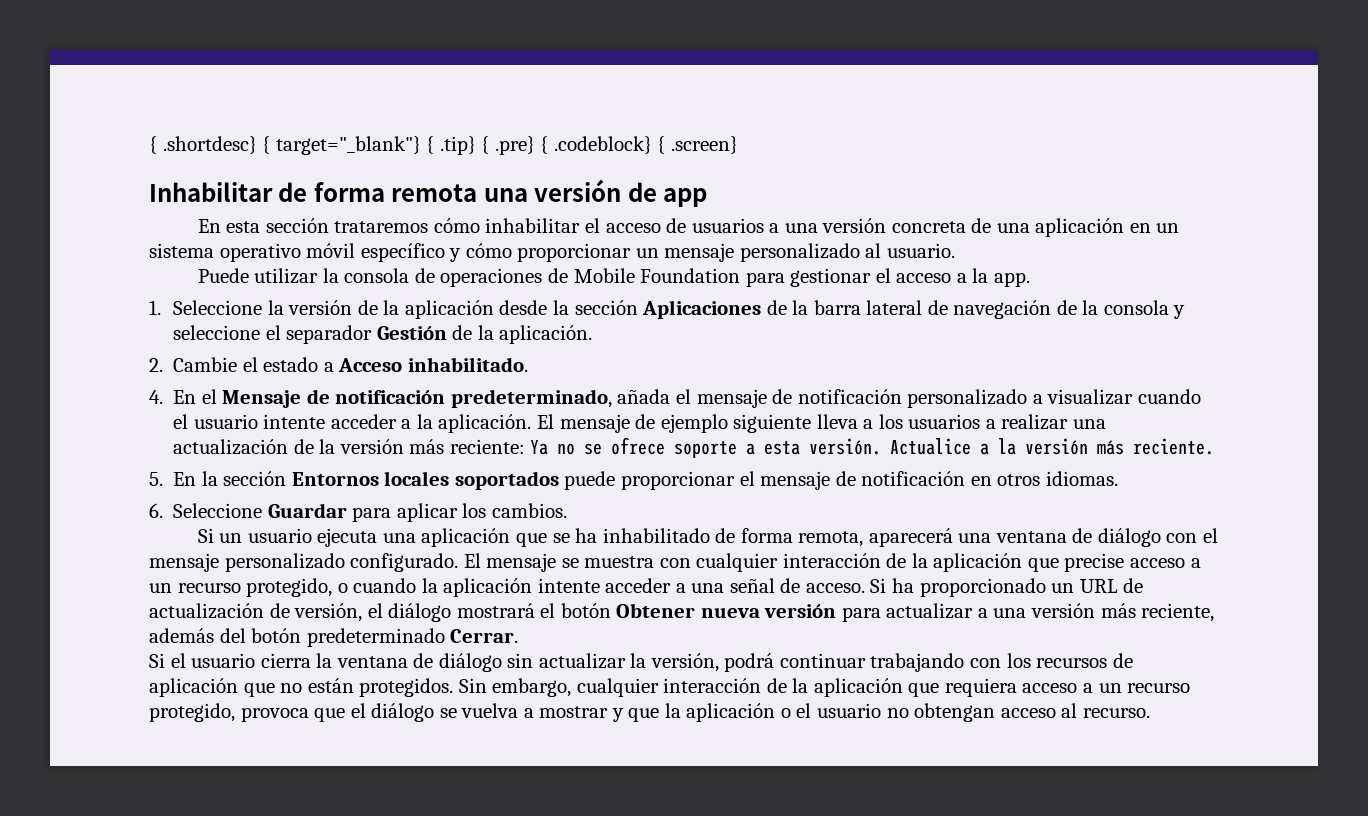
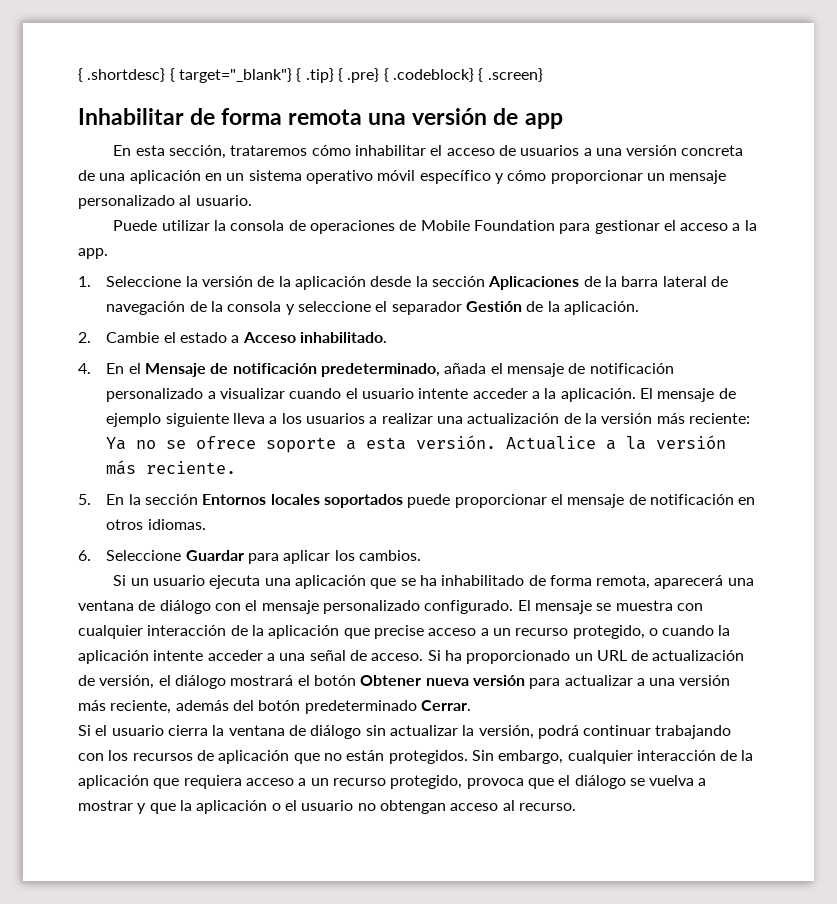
- En esta sección trataremos cómo inhabilitar el acceso de usuarios a una versión concreta de una aplicación en un sistema operativo móvil específico y cómo proporcionar un mensaje personalizado al usuario.
+ En esta sección, trataremos cómo inhabilitar el acceso de usuarios a una versión concreta de una aplicación en un sistema operativo móvil específico y cómo proporcionar un mensaje personalizado al usuario.

